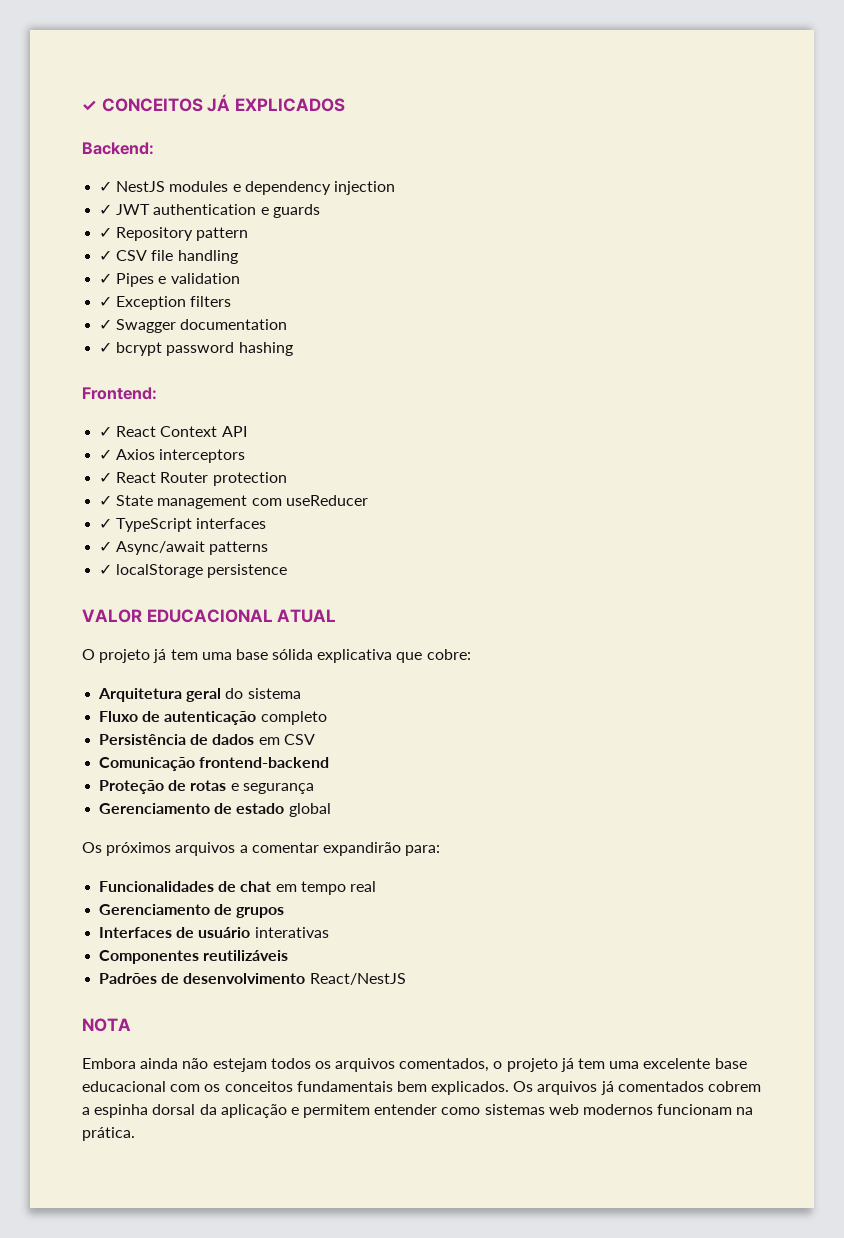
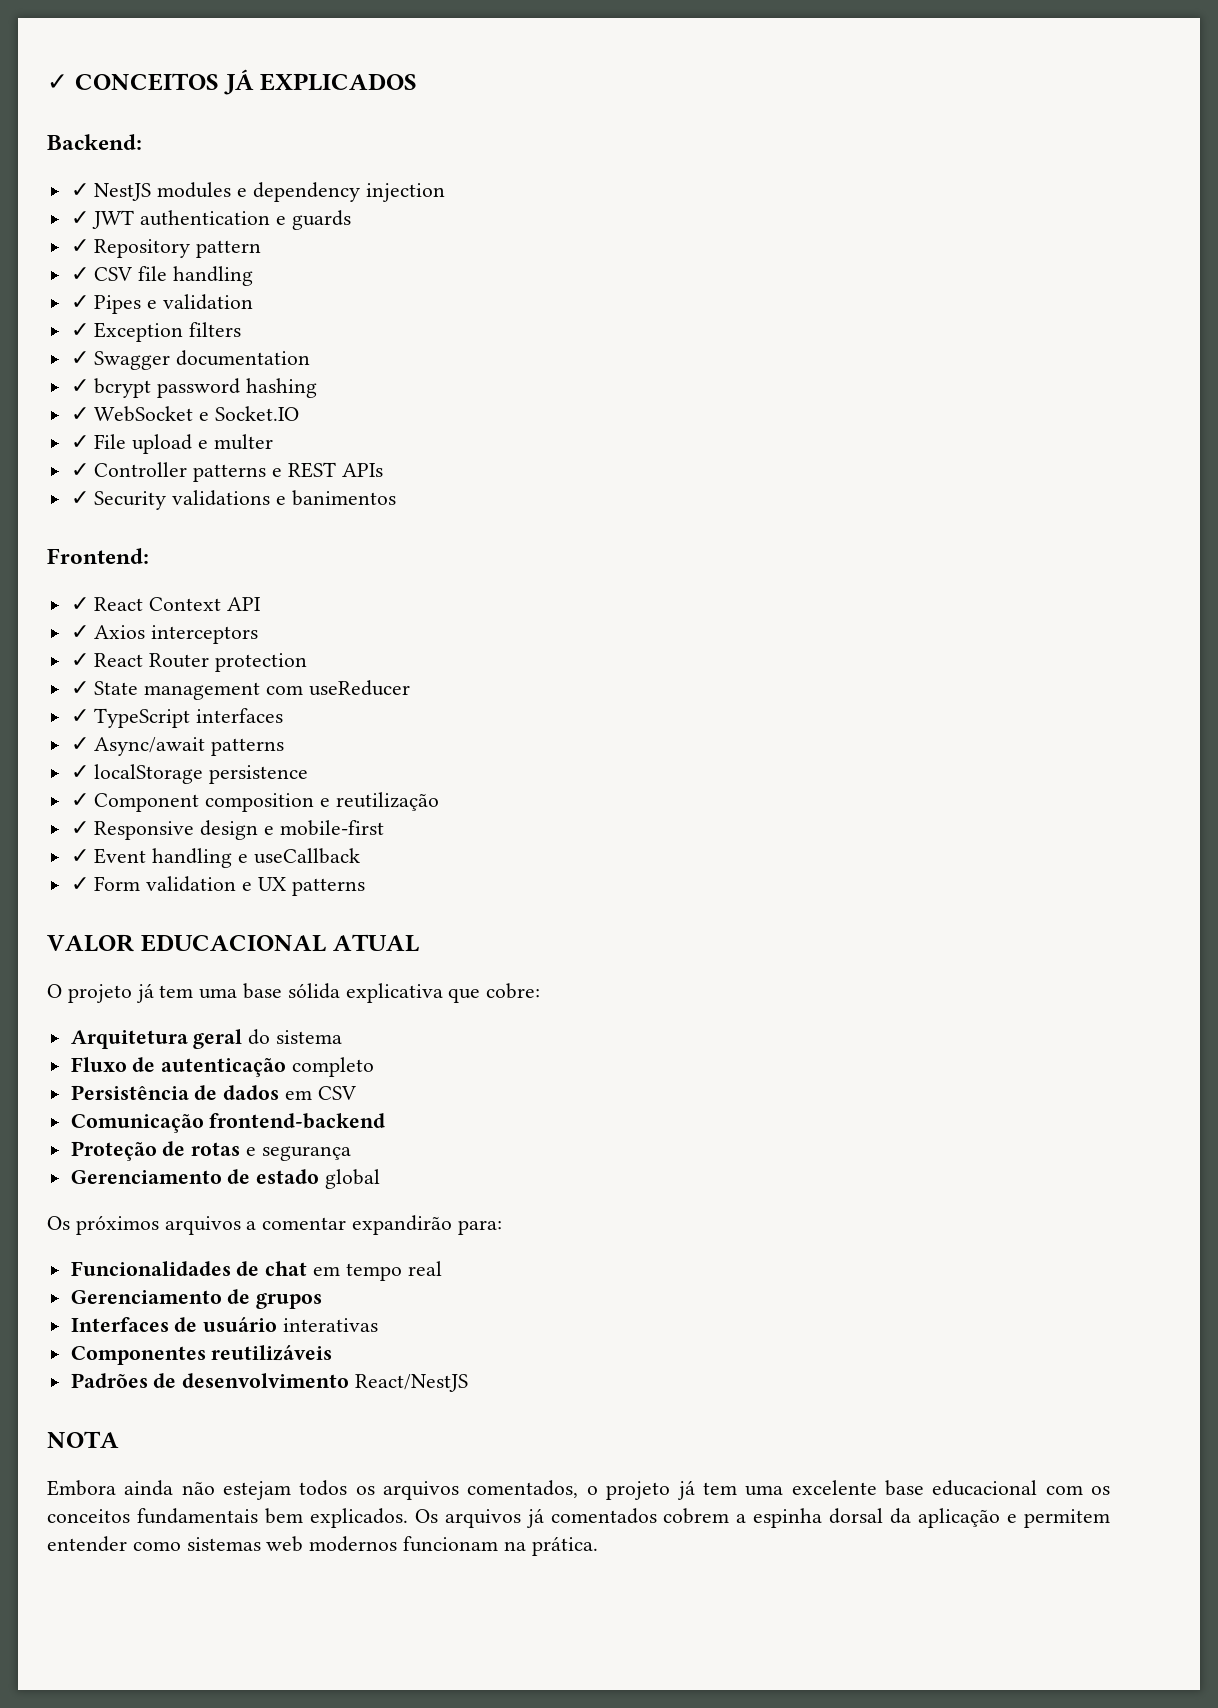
+ ✓ WebSocket e Socket.IO
+ ✓ File upload e multer
+ ✓ Controller patterns e REST APIs
+ ✓ Security validations e banimentos
+ ✓ Component composition e reutilização
+ ✓ Responsive design e mobile-first
+ ✓ Event handling e useCallback
+ ✓ Form validation e UX patterns

